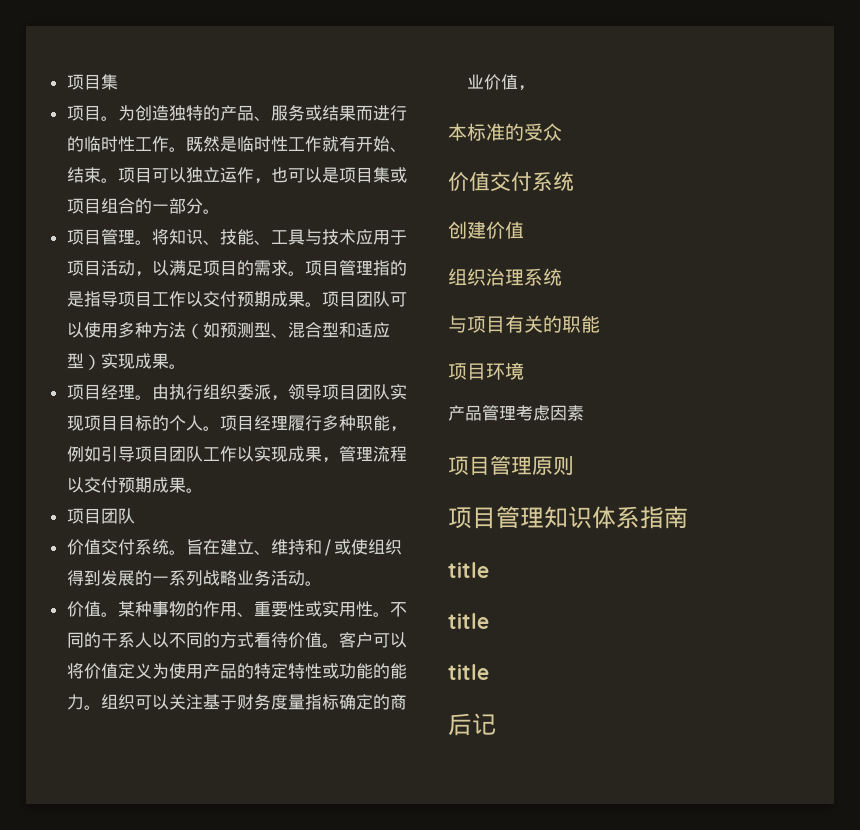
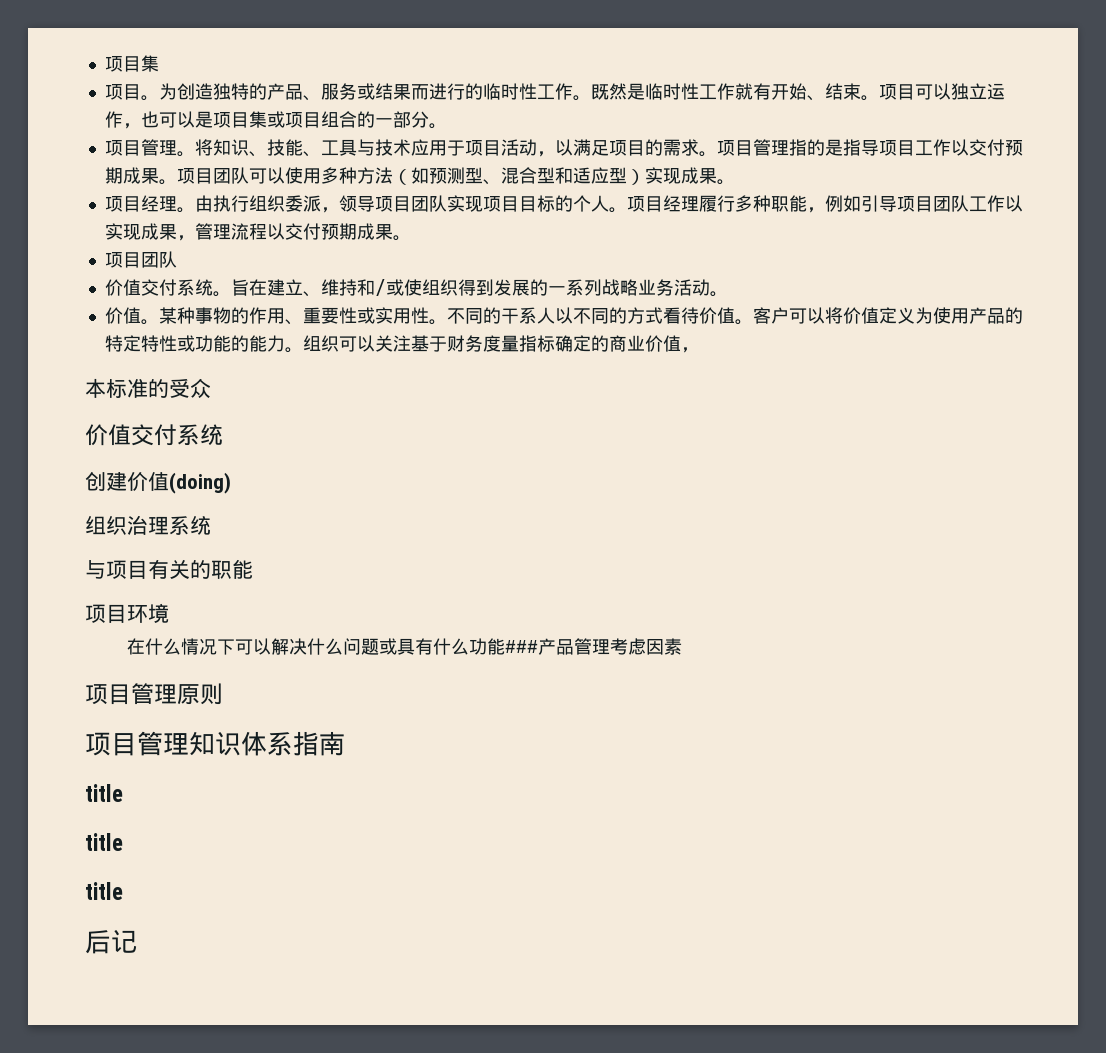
- 创建价值
+ 创建价值(doing)
- 产品管理考虑因素
+ 在什么情况下可以解决什么问题或具有什么功能###产品管理考虑因素

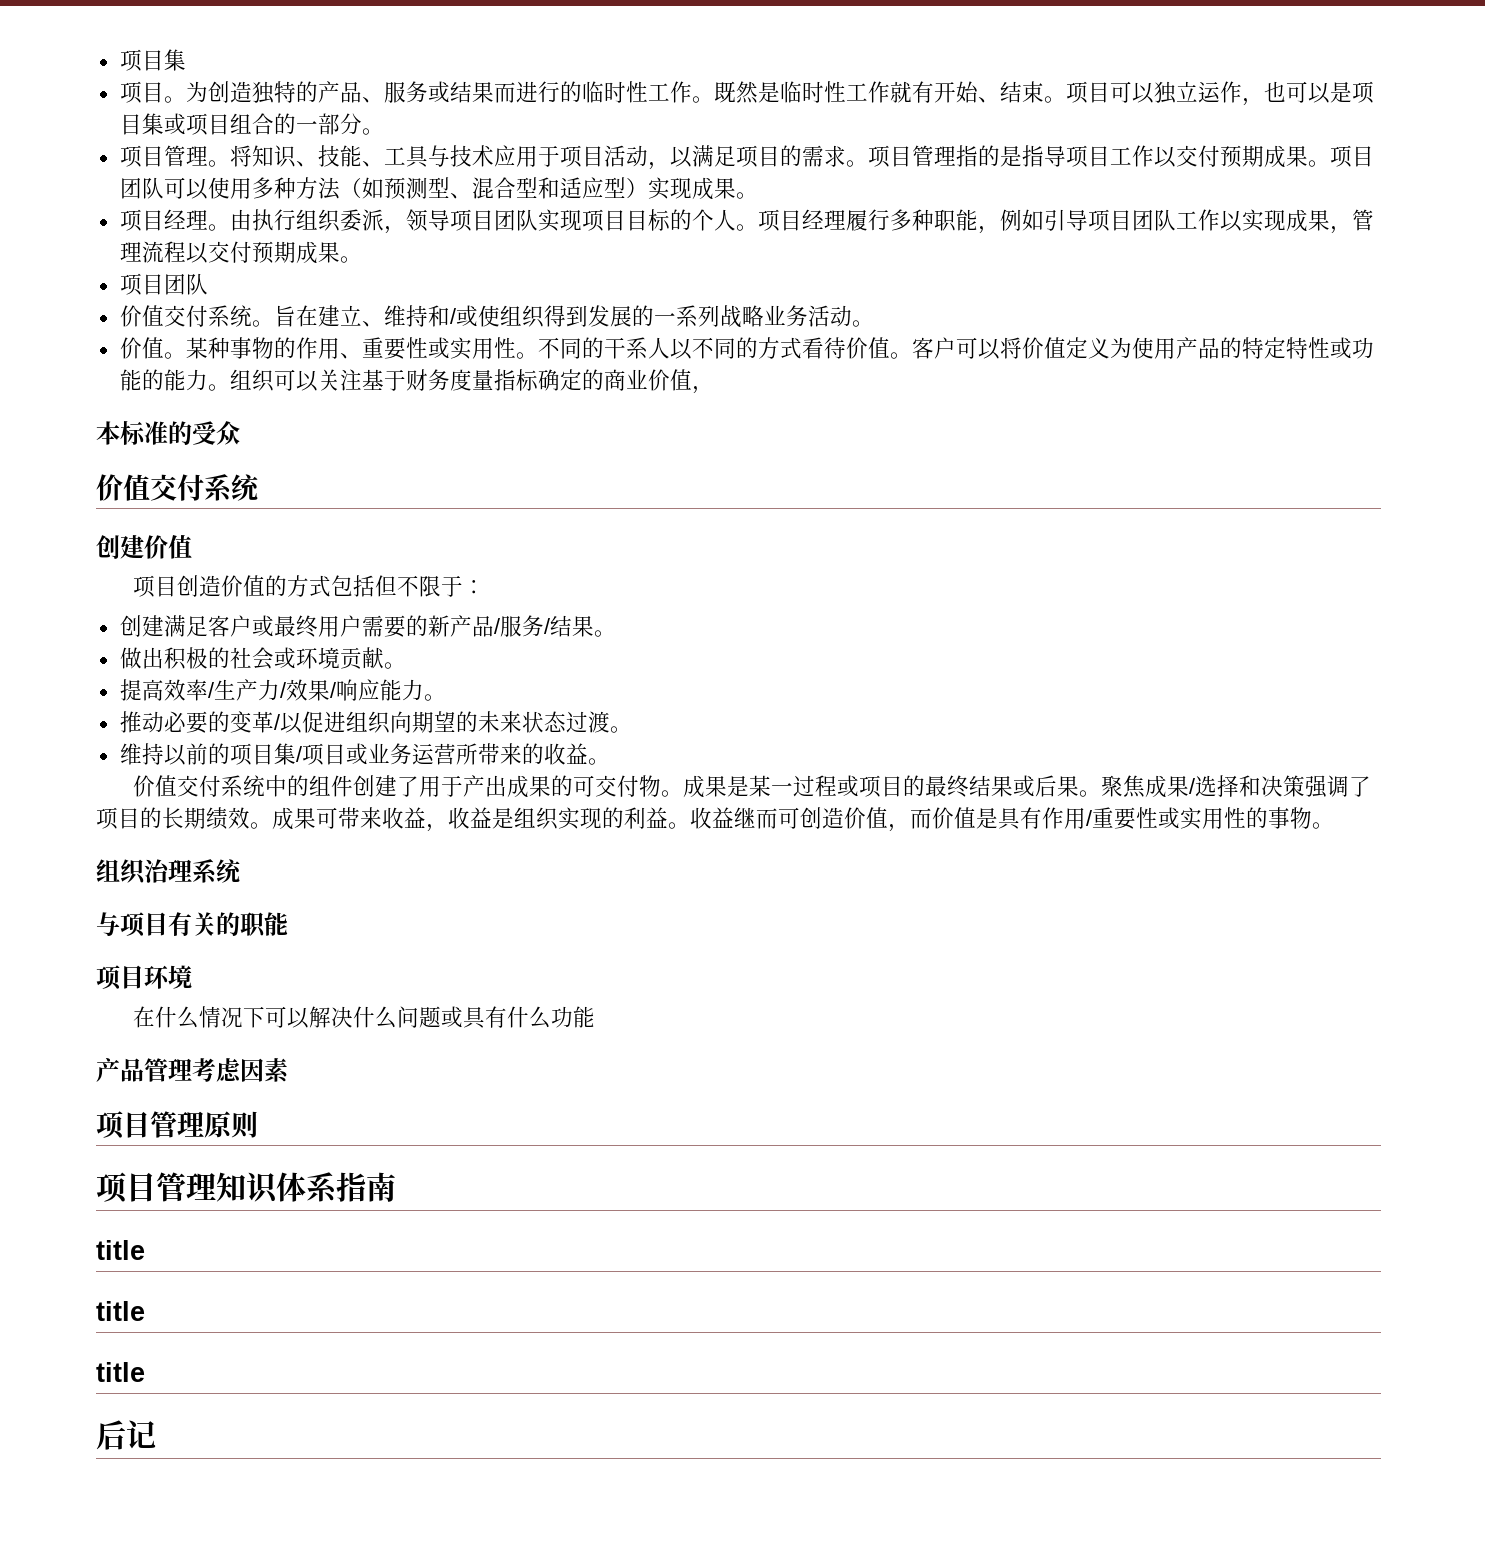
- 创建价值(doing)
+ 创建价值
+ 项目创造价值的方式包括但不限于：
+ 创建满足客户或最终用户需要的新产品/服务/结果。
+ 做出积极的社会或环境贡献。
+ 提高效率/生产力/效果/响应能力。
+ 推动必要的变革/以促进组织向期望的未来状态过渡。
+ 维持以前的项目集/项目或业务运营所带来的收益。
+ 价值交付系统中的组件创建了用于产出成果的可交付物。成果是某一过程或项目的最终结果或后果。聚焦成果/选择和决策强调了项目的长期绩效。成果可带来收益，收益是组织实现的利益。收益继而可创造价值，而价值是具有作用/重要性或实用性的事物。
- 在什么情况下可以解决什么问题或具有什么功能###产品管理考虑因素
+ 在什么情况下可以解决什么问题或具有什么功能
+ 产品管理考虑因素

